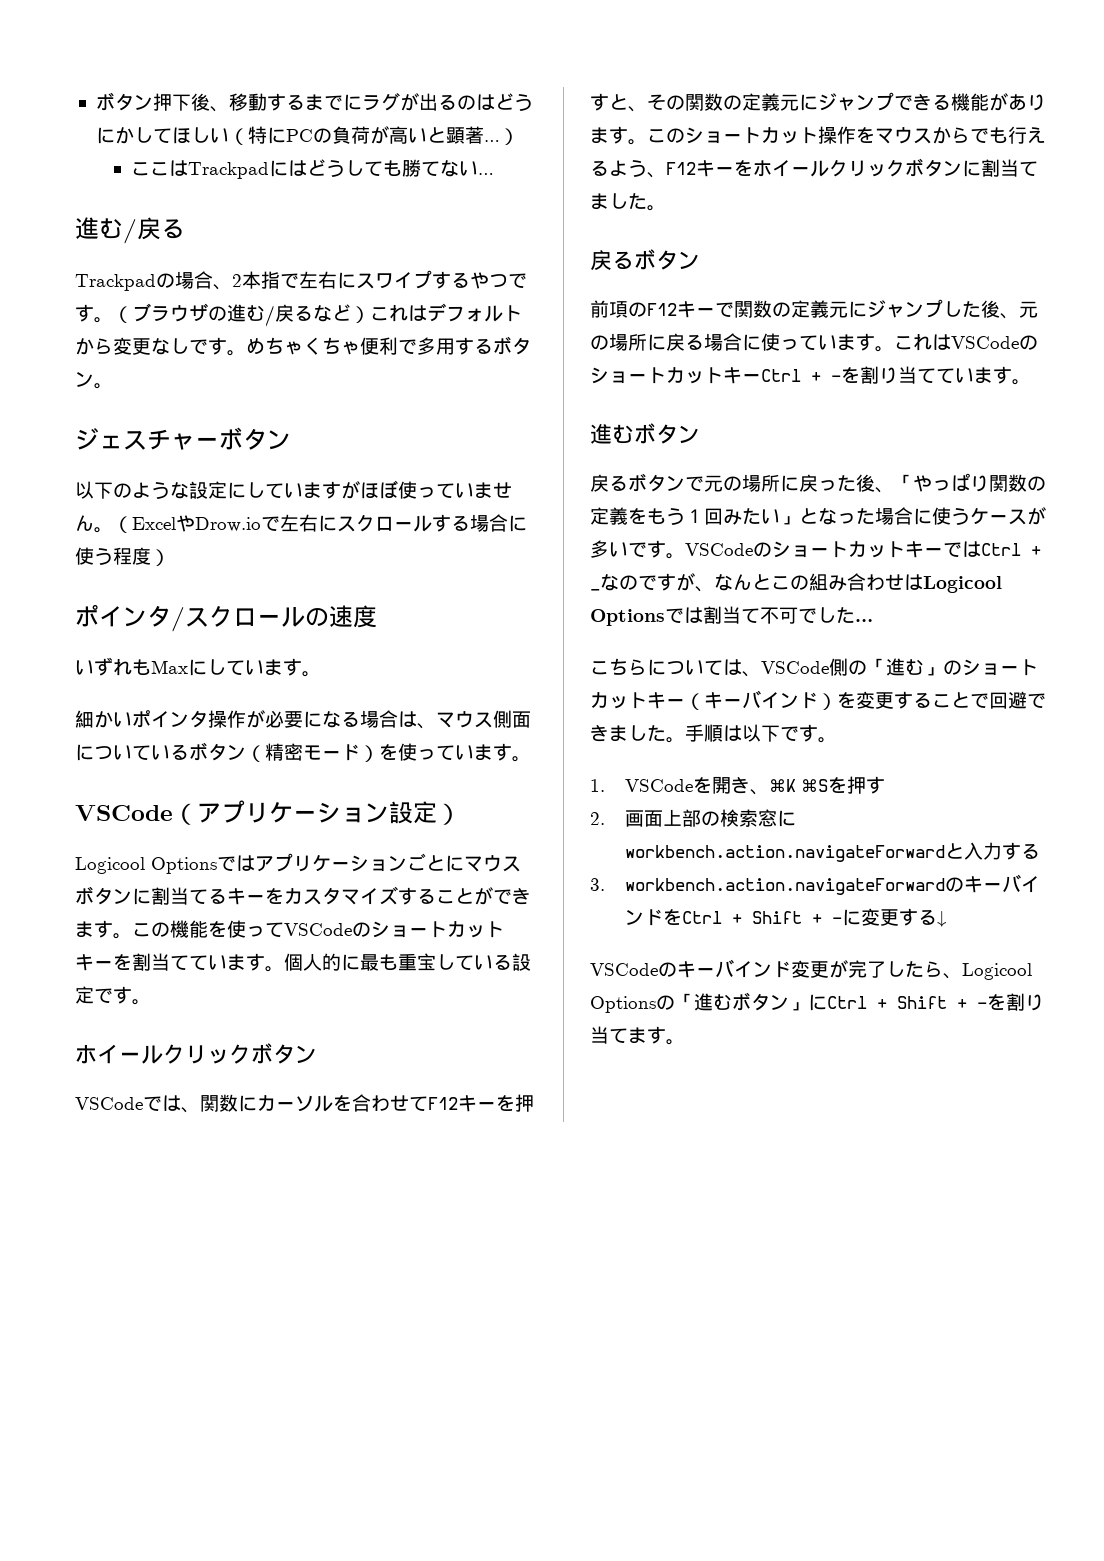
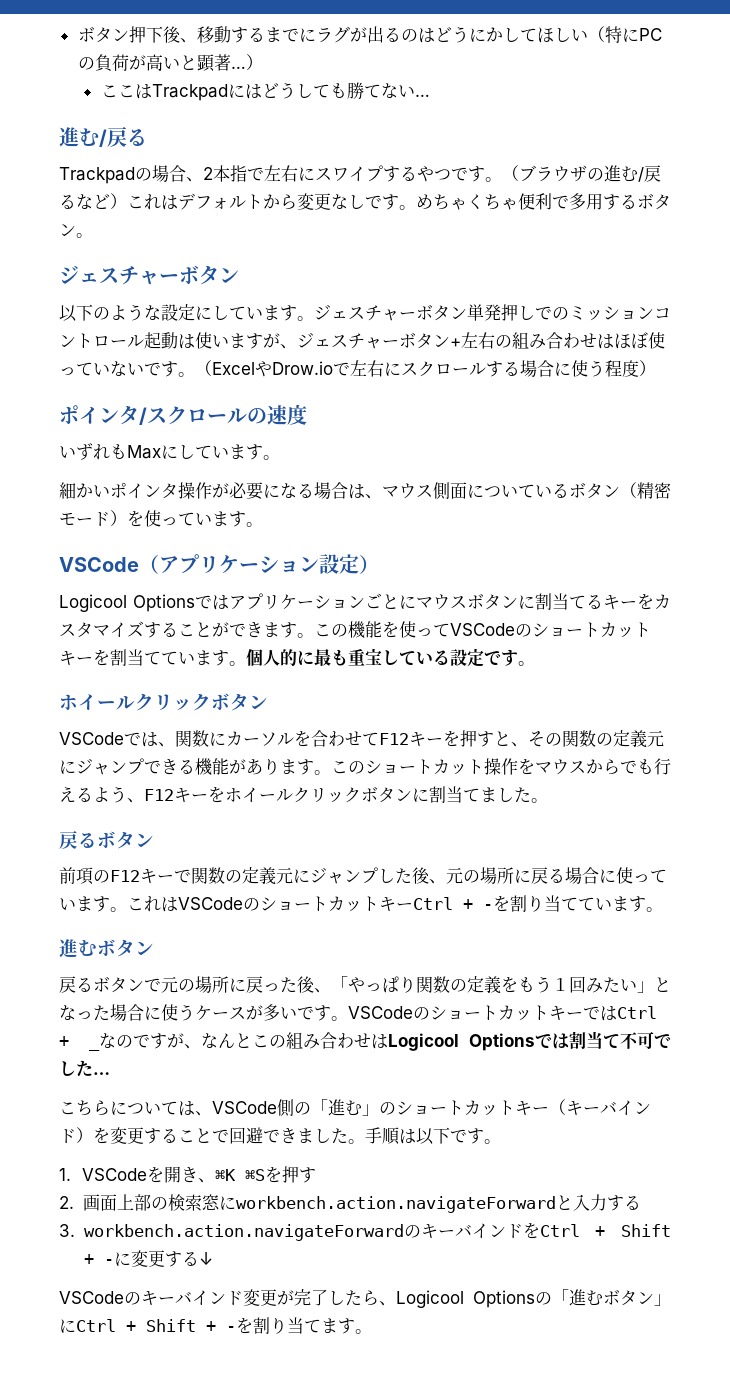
- 以下のような設定にしていますがほぼ使っていません。
+ 以下のような設定にしています。ジェスチャーボタン単発押しでのミッションコントロール起動は使いますが、ジェスチャーボタン+左右の組み合わせはほぼ使っていないです。

